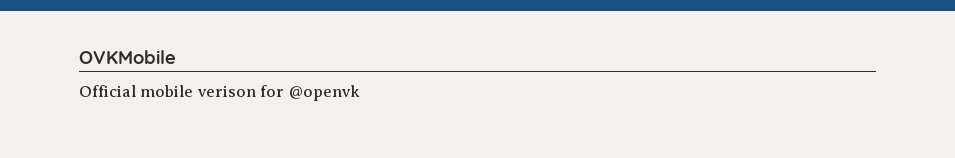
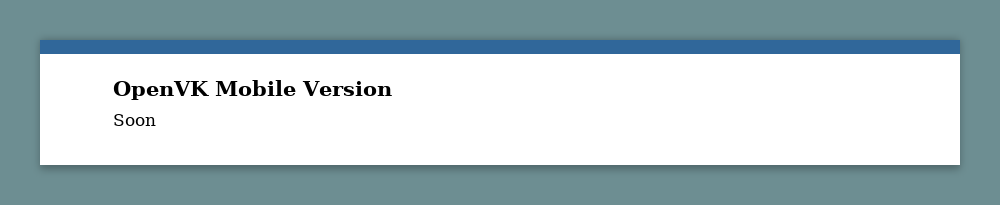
- OVKMobile
- Official mobile verison for @openvk
+ OpenVK Mobile Version
+ Soon

